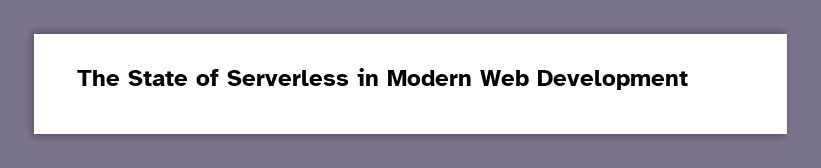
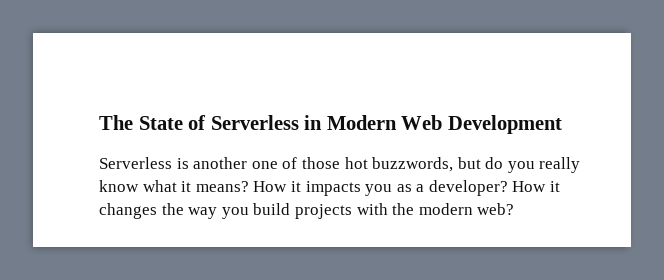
+ Serverless is another one of those hot buzzwords, but do you really know what it means? How it impacts you as a developer? How it changes the way you build projects with the modern web?

